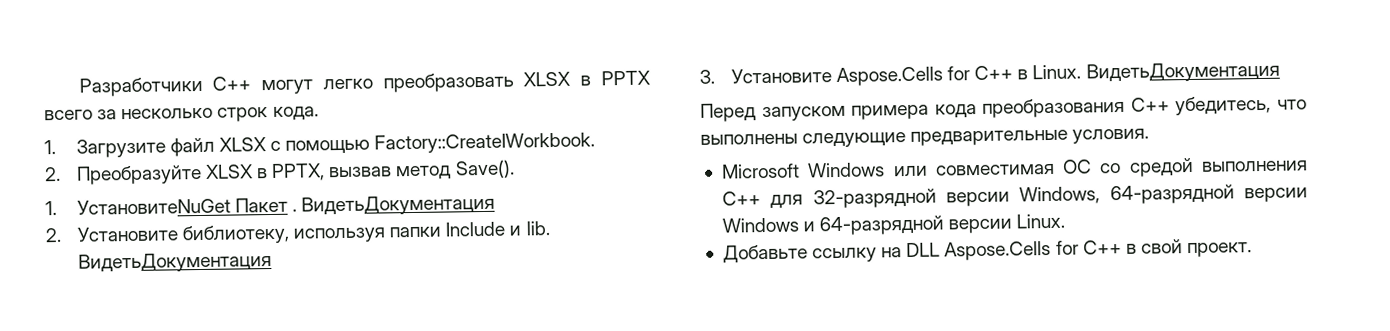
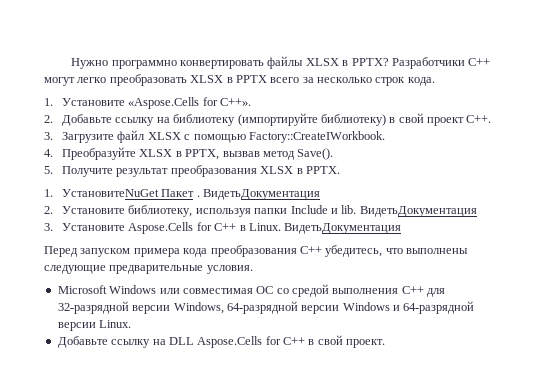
+ Нужно программно конвертировать файлы XLSX в PPTX?
- 1. Загрузите файл XLSX с помощью Factory::CreateIWorkbook.
+ 1. Установите «Aspose.Cells for C++».
+ 2. Добавьте ссылку на библиотеку (импортируйте библиотеку) в свой проект C++.
+ 3. Загрузите файл XLSX с помощью Factory::CreateIWorkbook.
- 2. Преобразуйте XLSX в PPTX, вызвав метод Save().
+ 4. Преобразуйте XLSX в PPTX, вызвав метод Save().
+ 5. Получите результат преобразования XLSX в PPTX.

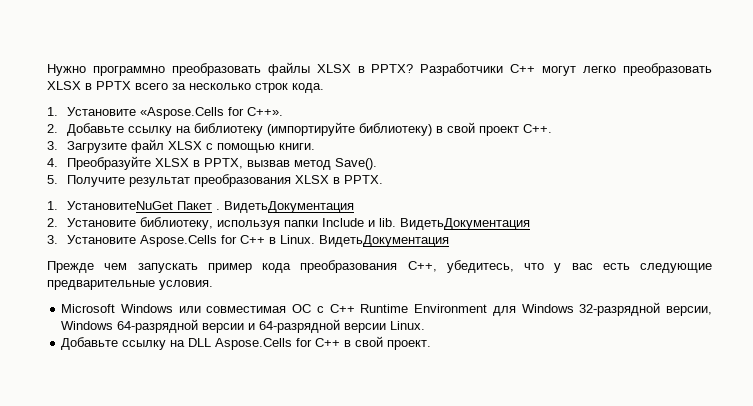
- Нужно программно конвертировать файлы XLSX в PPTX?
+ Нужно программно преобразовать файлы XLSX в PPTX?
- 3. Загрузите файл XLSX с помощью Factory::CreateIWorkbook.
+ 3. Загрузите файл XLSX с помощью книги.
- Перед запуском примера кода преобразования C++ убедитесь, что выполнены следующие предварительные условия.
+ Прежде чем запускать пример кода преобразования C++, убедитесь, что у вас есть следующие предварительные условия.
- Microsoft Windows или совместимая ОС со средой выполнения C++ для 32-разрядной версии Windows, 64-разрядной версии Windows и 64-разрядной версии Linux.
+ Microsoft Windows или совместимая ОС с C++ Runtime Environment для Windows 32-разрядной версии, Windows 64-разрядной версии и 64-разрядной версии Linux.

